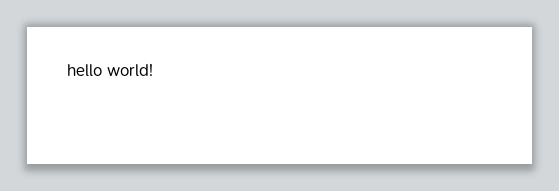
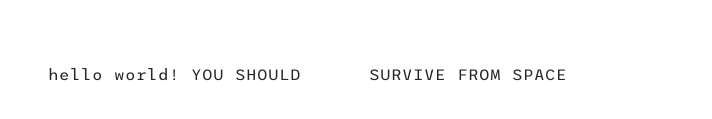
+ YOU SHOULD SURVIVE FROM SPACE

